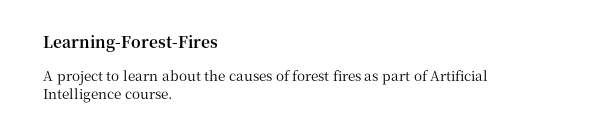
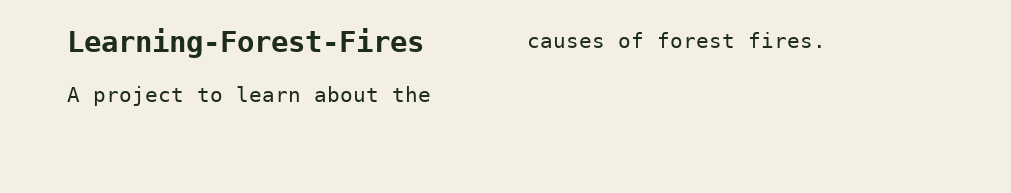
- A project to learn about the causes of forest fires as part of Artificial Intelligence course.
+ A project to learn about the causes of forest fires.

